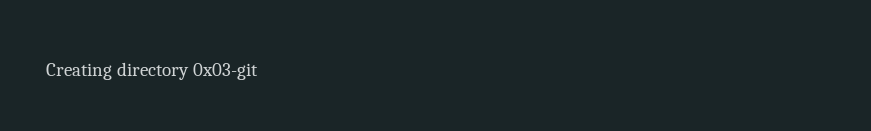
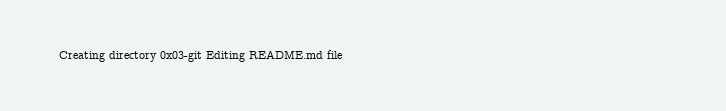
- Creating directory 0x03-git
+ Creating directory 0x03-git Editing README.md file

